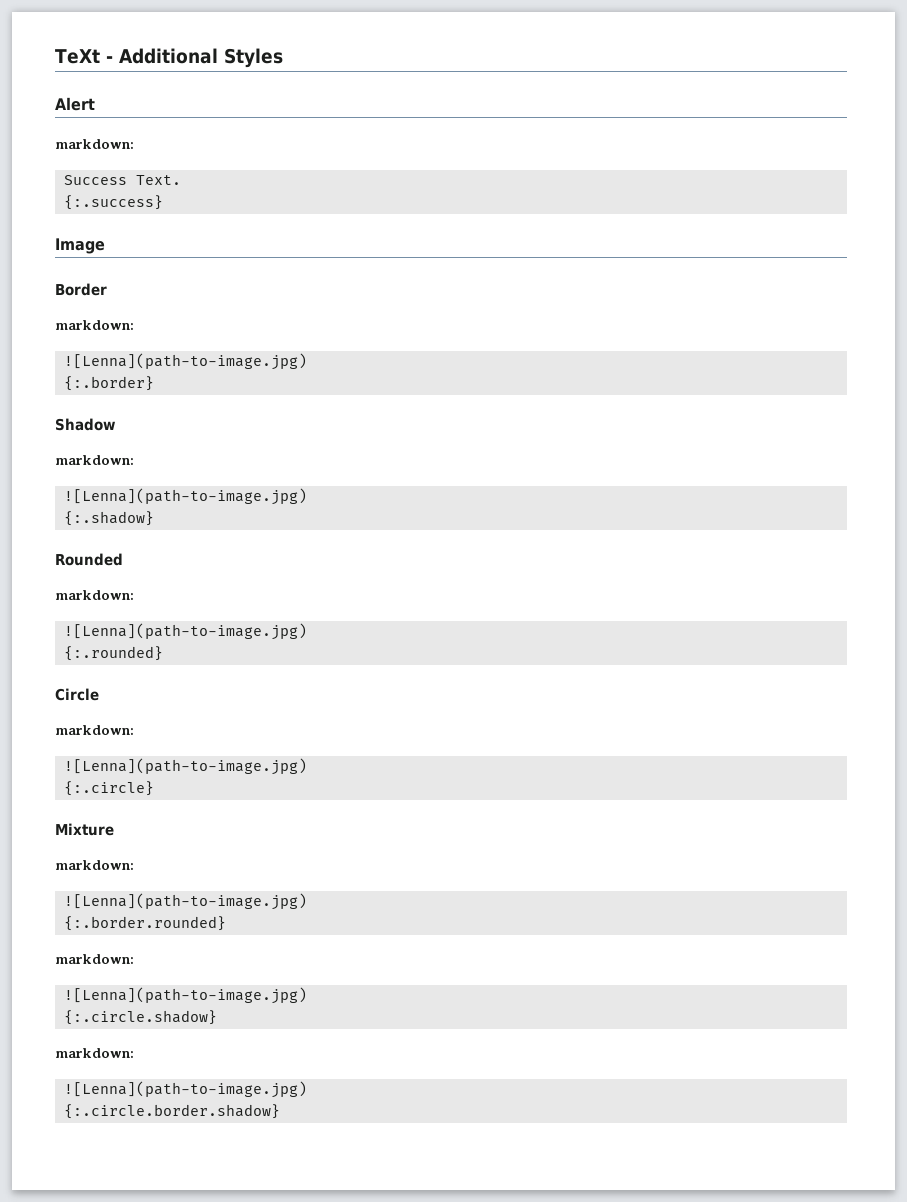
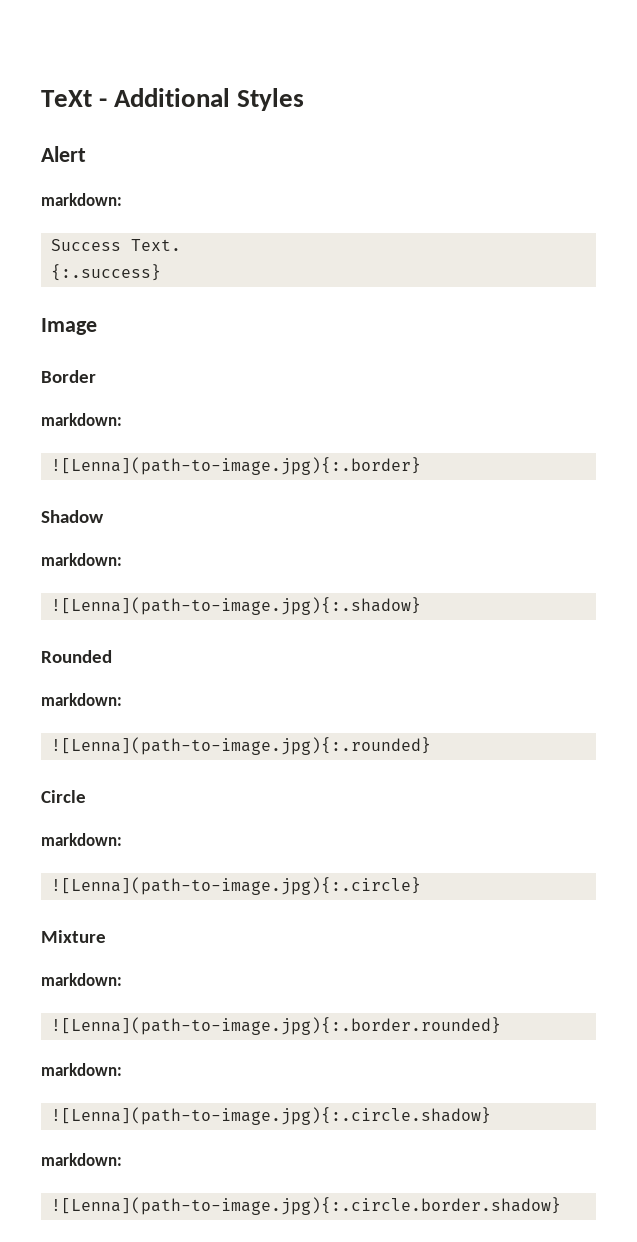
  Border
  markdown:
- ![Lenna](path-to-image.jpg)
- {:.border}
+ ![Lenna](path-to-image.jpg){:.border}
  Shadow
  markdown:
- ![Lenna](path-to-image.jpg)
- {:.shadow}
+ ![Lenna](path-to-image.jpg){:.shadow}
  Rounded
  markdown:
- ![Lenna](path-to-image.jpg)
- {:.rounded}
+ ![Lenna](path-to-image.jpg){:.rounded}
  Circle
  markdown:
- ![Lenna](path-to-image.jpg)
- {:.circle}
+ ![Lenna](path-to-image.jpg){:.circle}
  Mixture
  markdown:
- ![Lenna](path-to-image.jpg)
- {:.border.rounded}
+ ![Lenna](path-to-image.jpg){:.border.rounded}
  markdown:
- ![Lenna](path-to-image.jpg)
- {:.circle.shadow}
+ ![Lenna](path-to-image.jpg){:.circle.shadow}
  markdown:
- ![Lenna](path-to-image.jpg)
- {:.circle.border.shadow}
+ ![Lenna](path-to-image.jpg){:.circle.border.shadow}

